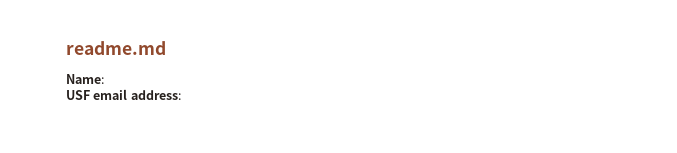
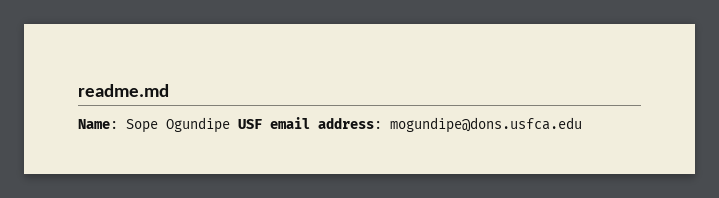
- Name:
- USF email address:
+ Name: Sope Ogundipe USF email address: mogundipe@dons.usfca.edu

